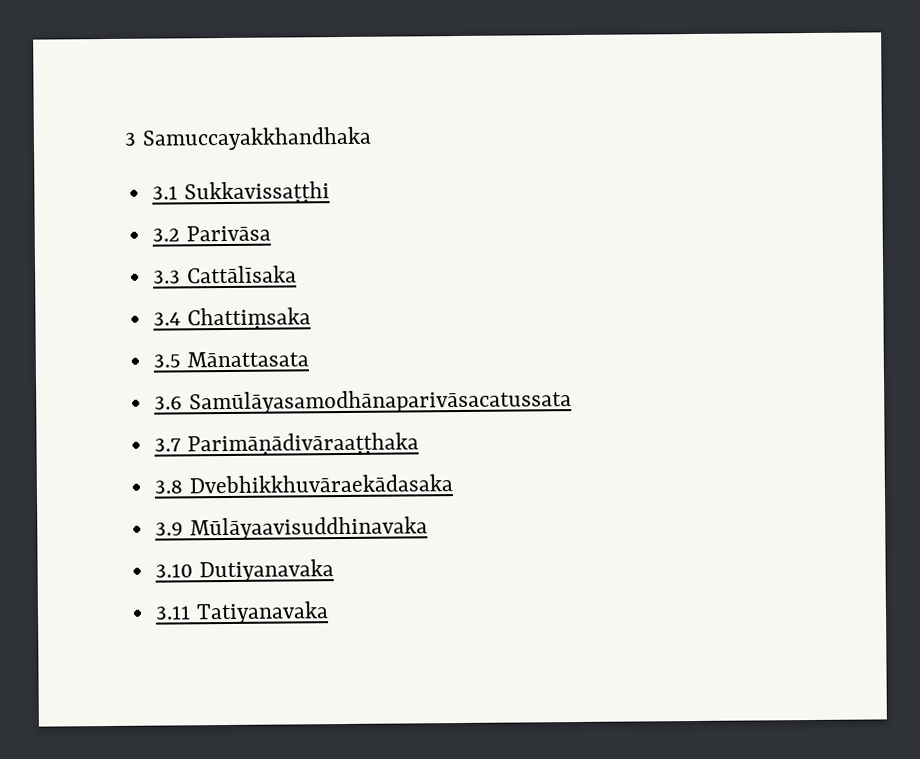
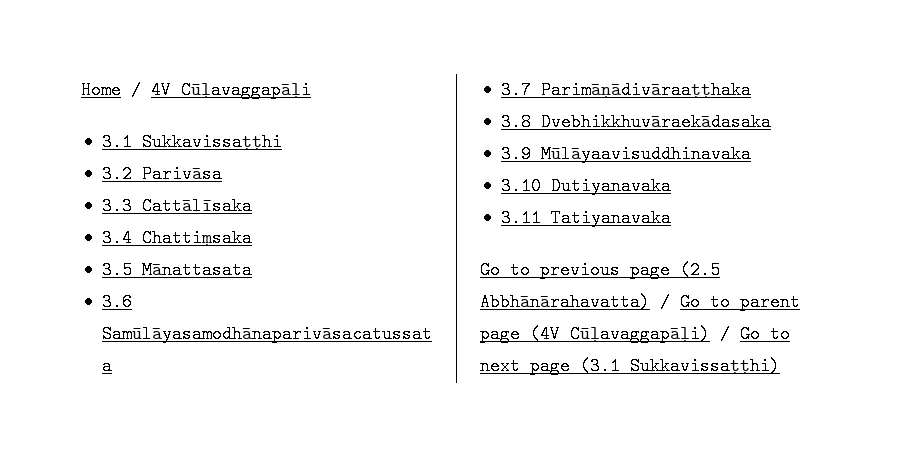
- 3 Samuccayakkhandhaka
+ Home / 4V Cūḷavaggapāḷi
+ Go to previous page (2.5 Abbhānārahavatta) / Go to parent page (4V Cūḷavaggapāḷi) / Go to next page (3.1 Sukkavissaṭṭhi)

